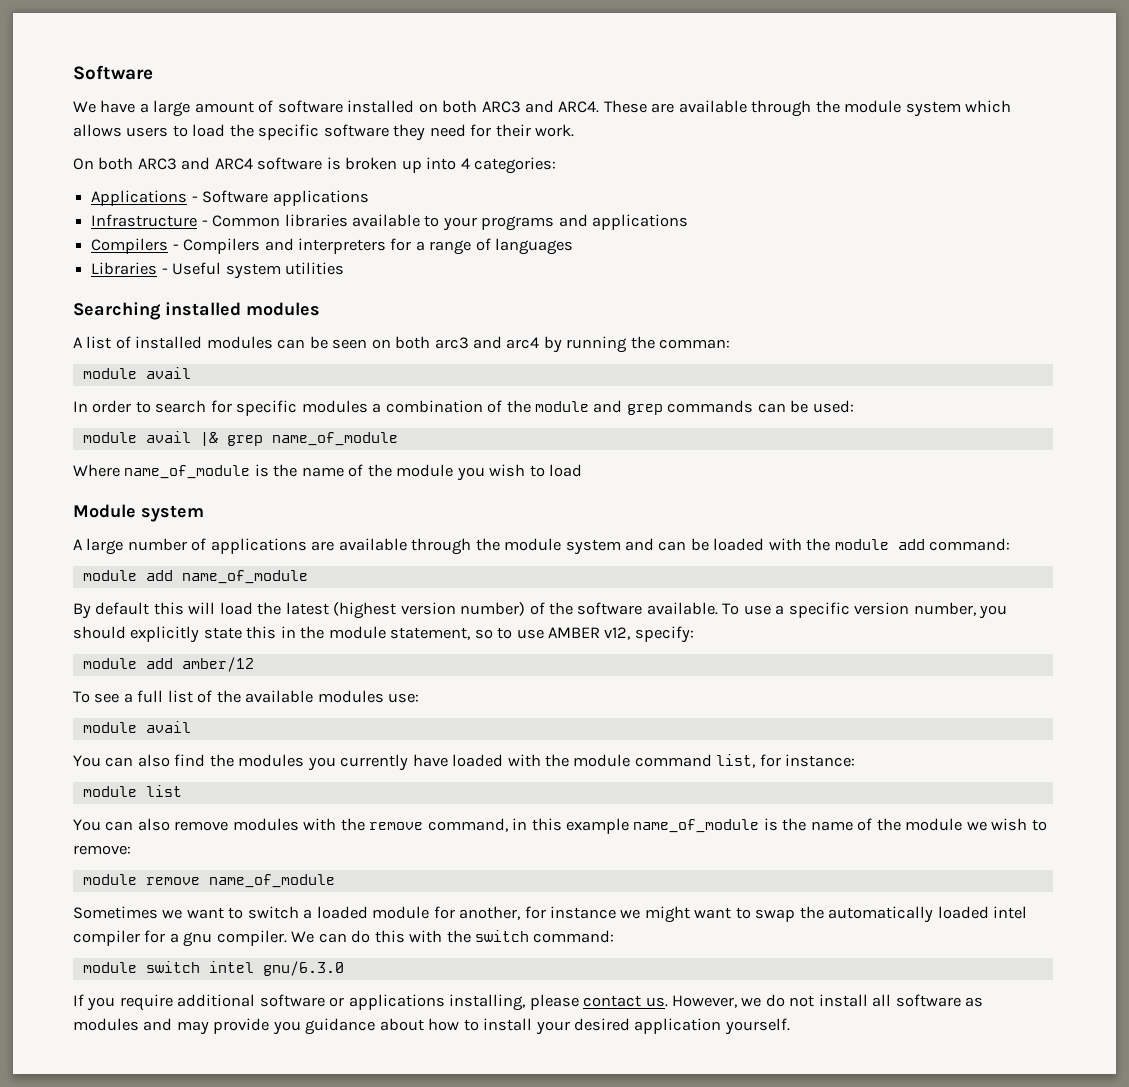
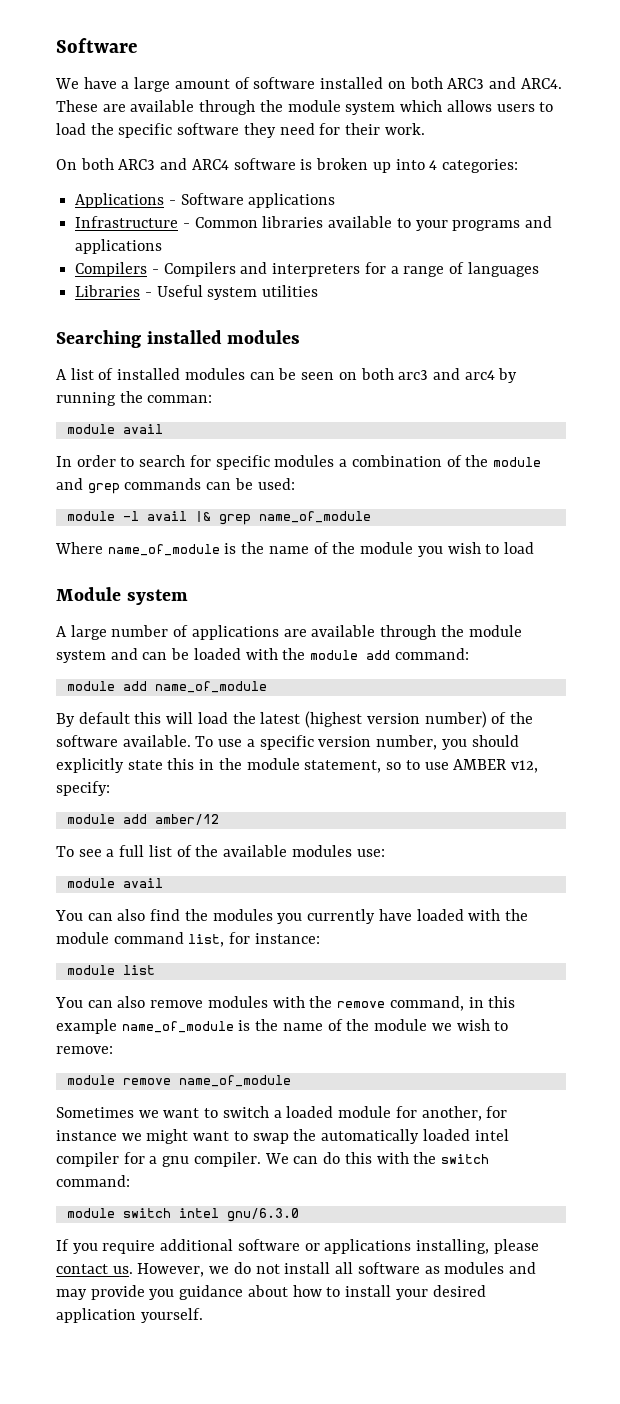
- module avail |& grep name_of_module
+ module -l avail |& grep name_of_module

